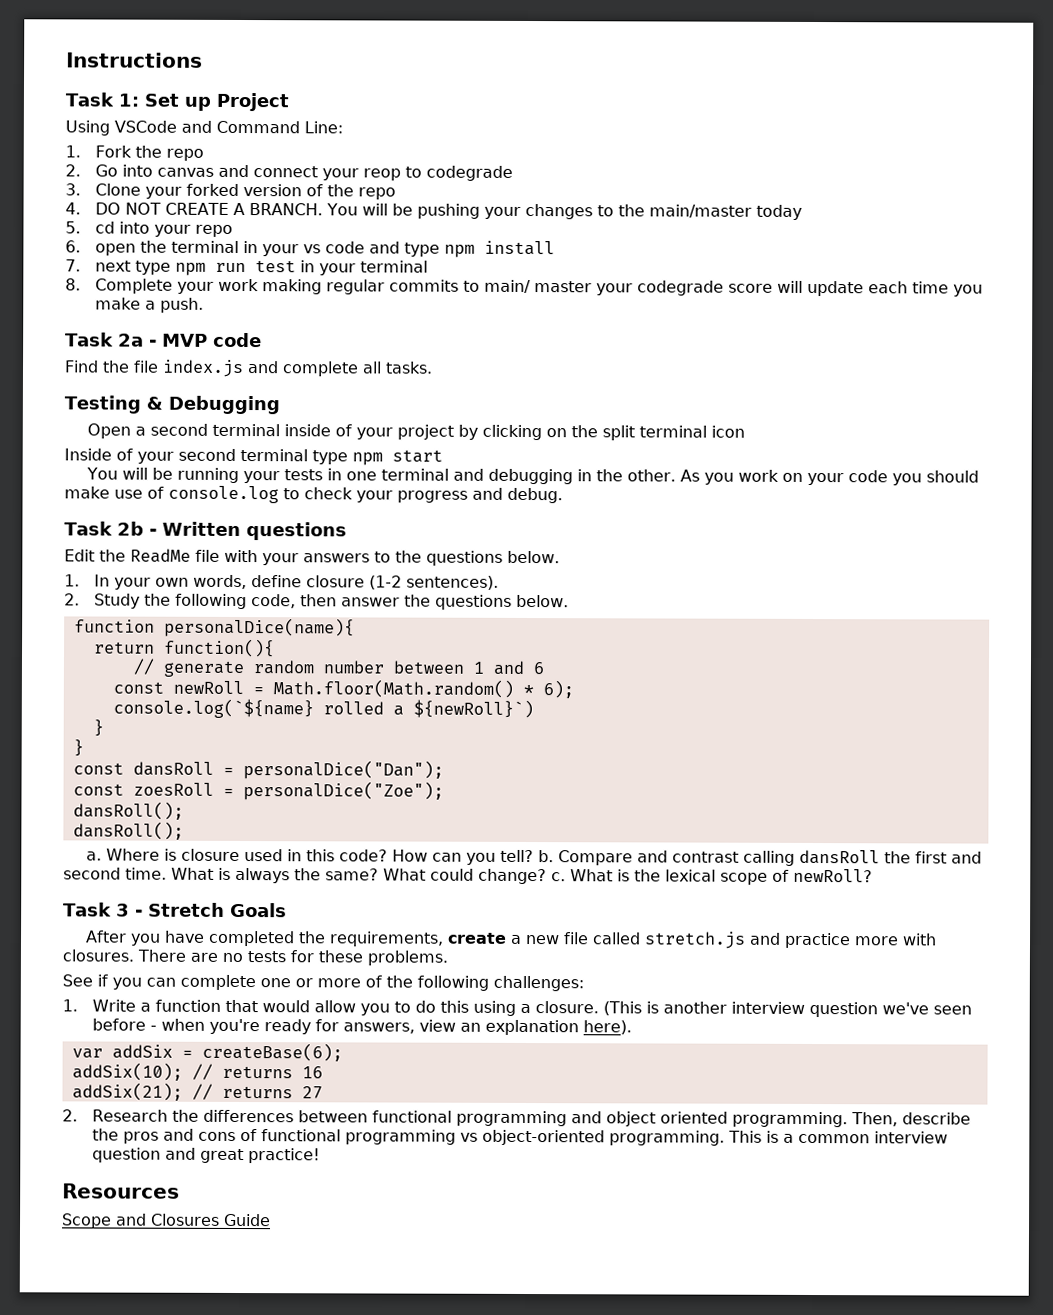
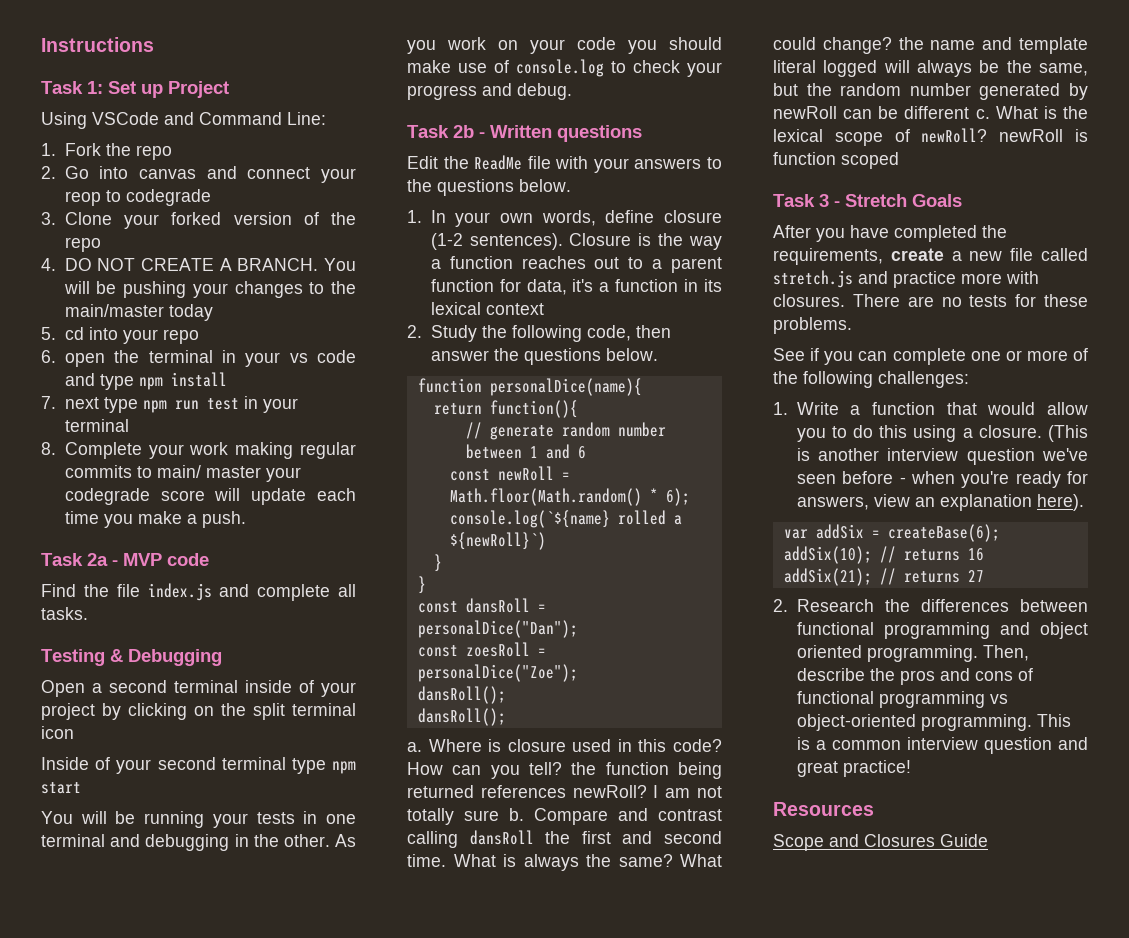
+ Closure is the way a function reaches out to a parent function for data, it's a function in its lexical context
- How can you tell? b.
+ How can you tell? the function being returned references newRoll? I am not totally sure b.
- What could change? c.
+ What could change? the name and template literal logged will always be the same, but the random number generated by newRoll can be different c.
- What is the lexical scope of newRoll?
+ What is the lexical scope of newRoll? newRoll is function scoped

